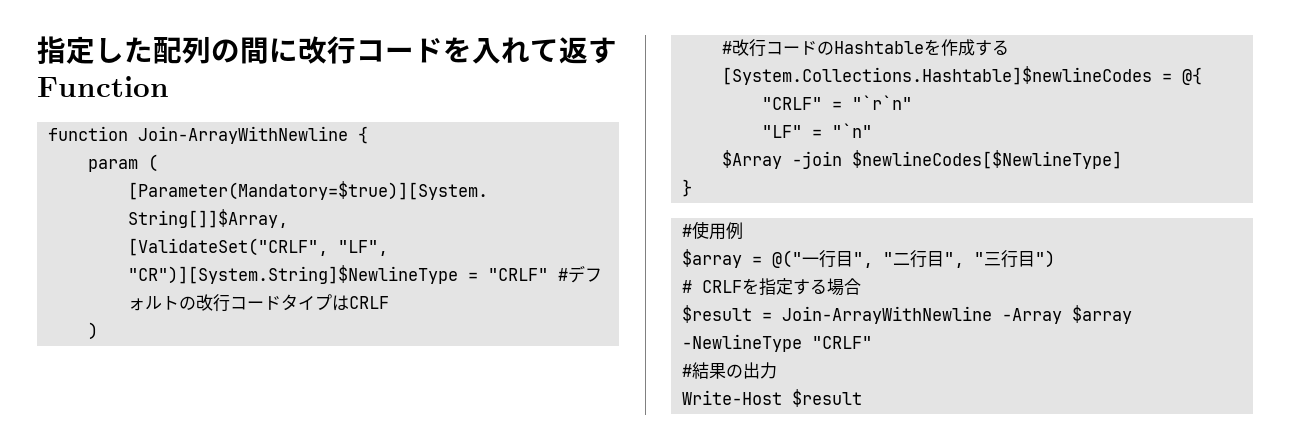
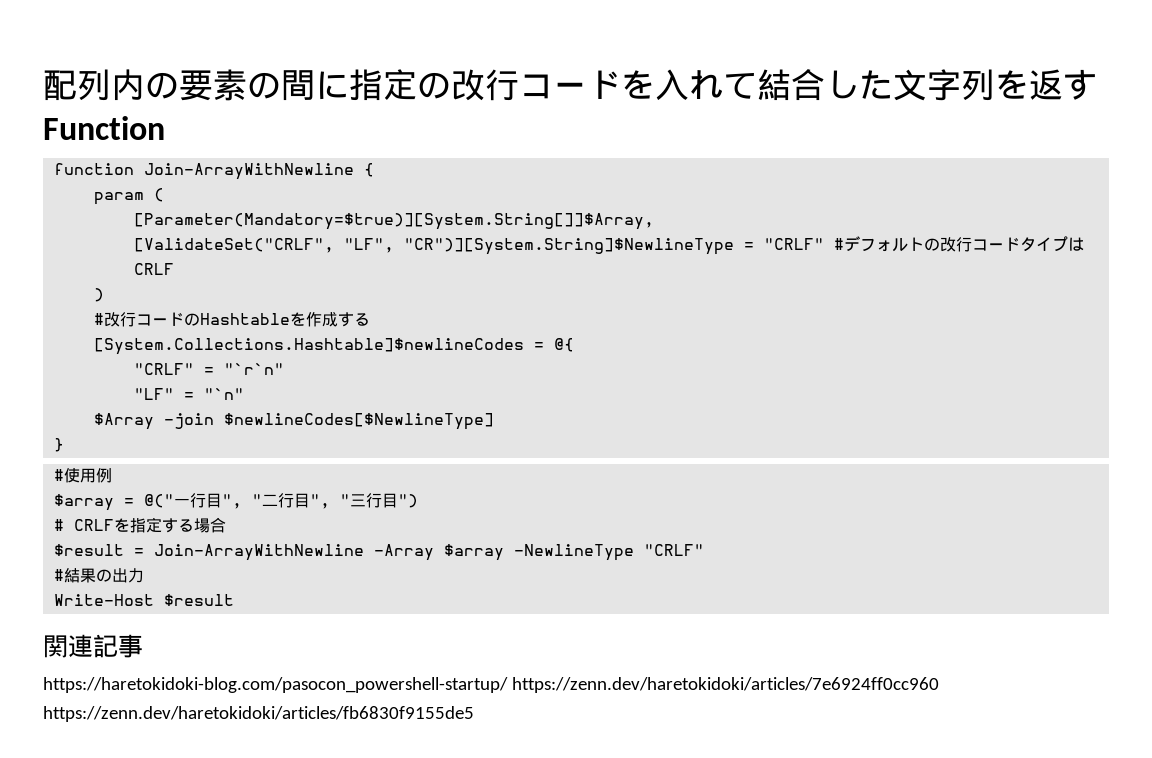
- 指定した配列の間に改行コードを入れて返すFunction
+ 配列内の要素の間に指定の改行コードを入れて結合した文字列を返すFunction
+ 関連記事
+ https://haretokidoki-blog.com/pasocon_powershell-startup/ https://zenn.dev/haretokidoki/articles/7e6924ff0cc960 https://zenn.dev/haretokidoki/articles/fb6830f9155de5

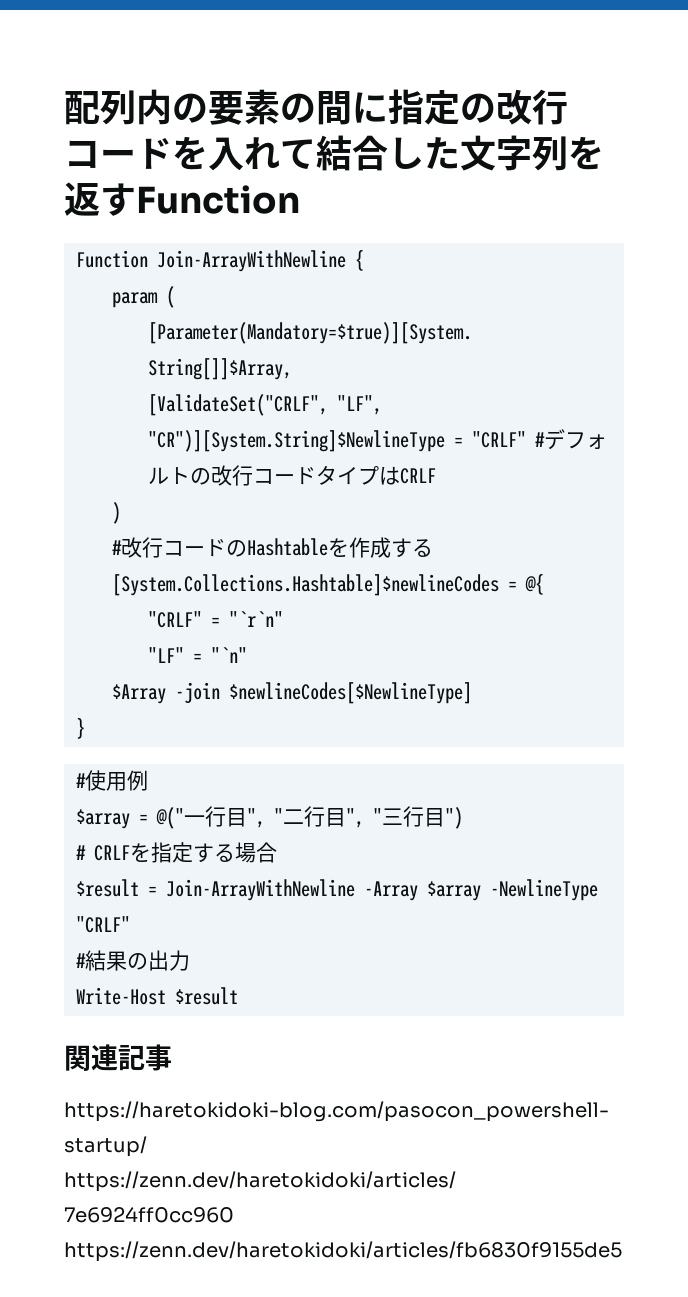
- function Join-ArrayWithNewline {
+ Function Join-ArrayWithNewline {

